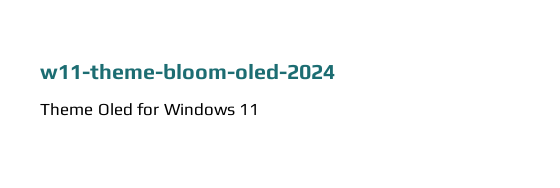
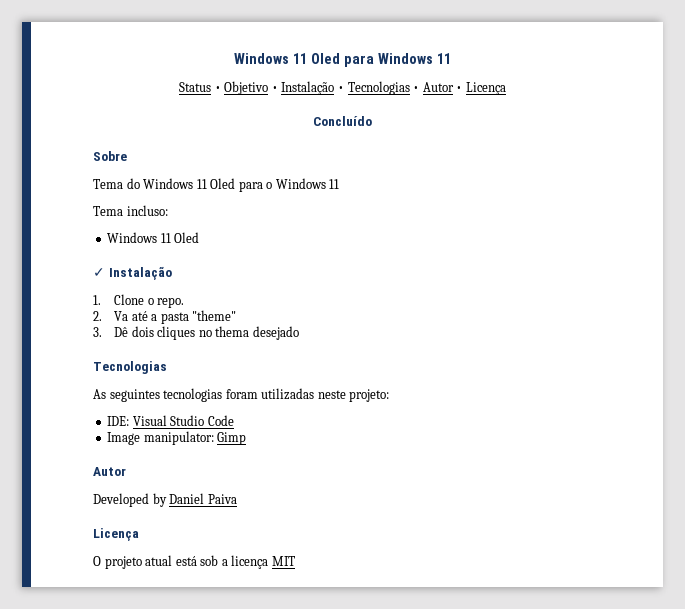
- w11-theme-bloom-oled-2024
- Theme Oled for Windows 11
+ Windows 11 Oled para Windows 11
+ Status • Objetivo • Instalação • Tecnologias • Autor • Licença
+ Concluído
+ Sobre
+ Tema do Windows 11 Oled para o Windows 11
+ Tema incluso:
+ Windows 11 Oled
+ ✓ Instalação
+ 1. Clone o repo.
+ 2. Va até a pasta "theme"
+ 3. Dê dois cliques no thema desejado
+ Tecnologias
+ As seguintes tecnologias foram utilizadas neste projeto:
+ IDE: Visual Studio Code
+ Image manipulator: Gimp
+ Autor
+ Developed by Daniel Paiva
+ Licença
+ O projeto atual está sob a licença MIT

